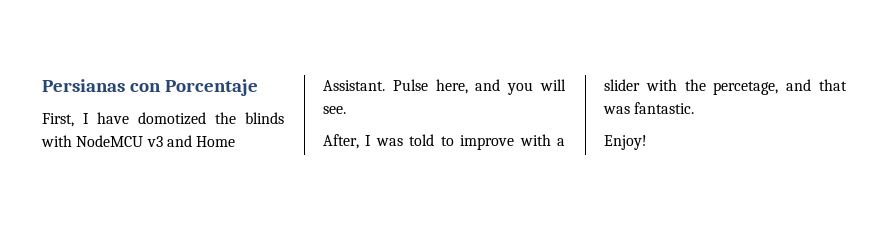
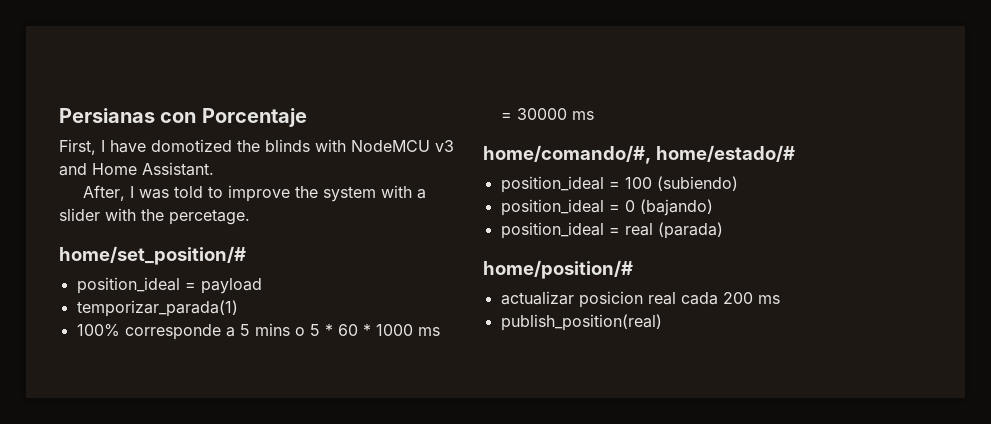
- Pulse here, and you will see.
- After, I was told to improve with a slider with the percetage, and that was fantastic.
- Enjoy!
+ After, I was told to improve the system with a slider with the percetage.
+ home/set_position/#
+ position_ideal = payload
+ temporizar_parada(1)
+ 100% corresponde a 5 mins o 5 * 60 * 1000 ms = 30000 ms
+ home/comando/#, home/estado/#
+ position_ideal = 100 (subiendo)
+ position_ideal = 0 (bajando)
+ position_ideal = real (parada)
+ home/position/#
+ actualizar posicion real cada 200 ms
+ publish_position(real)

